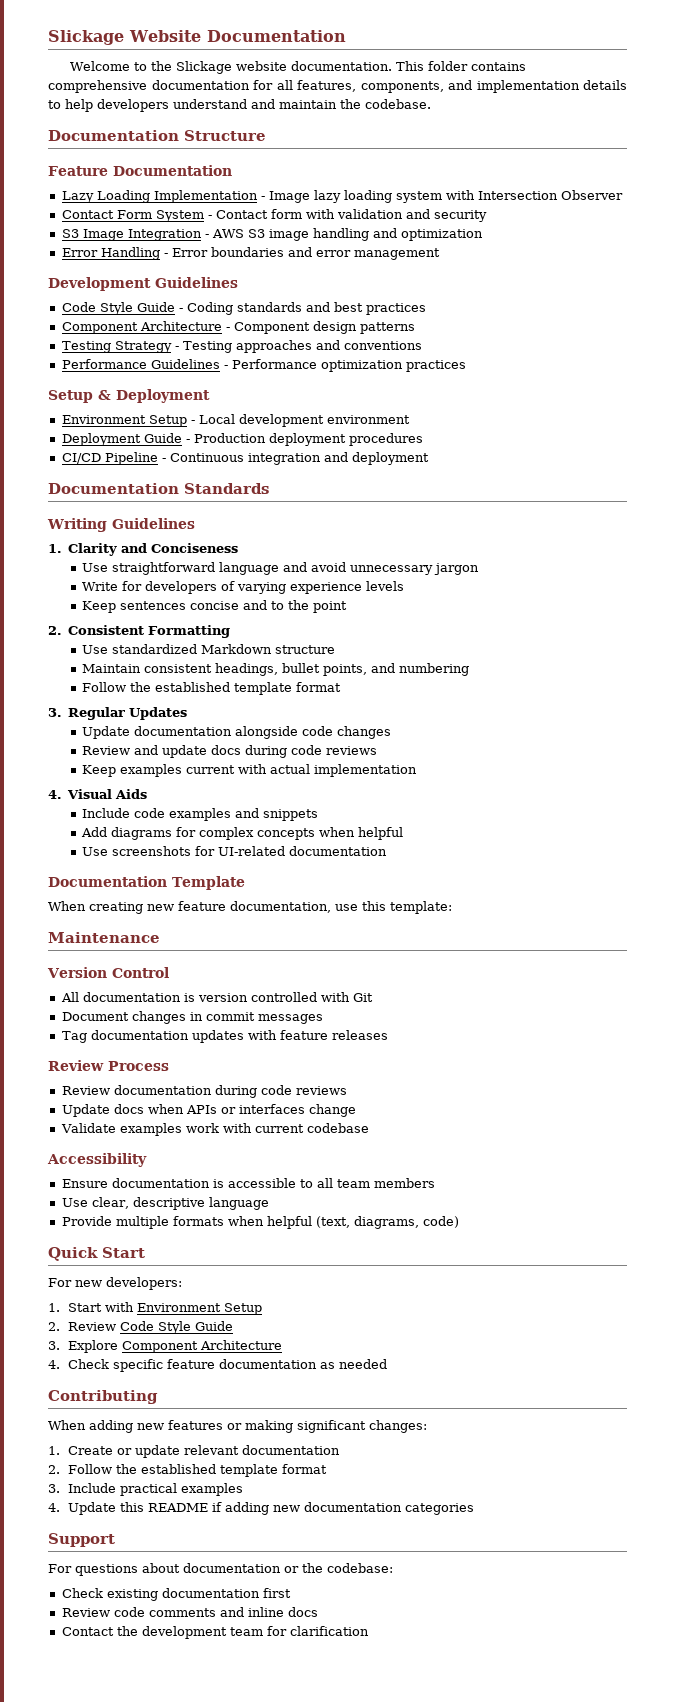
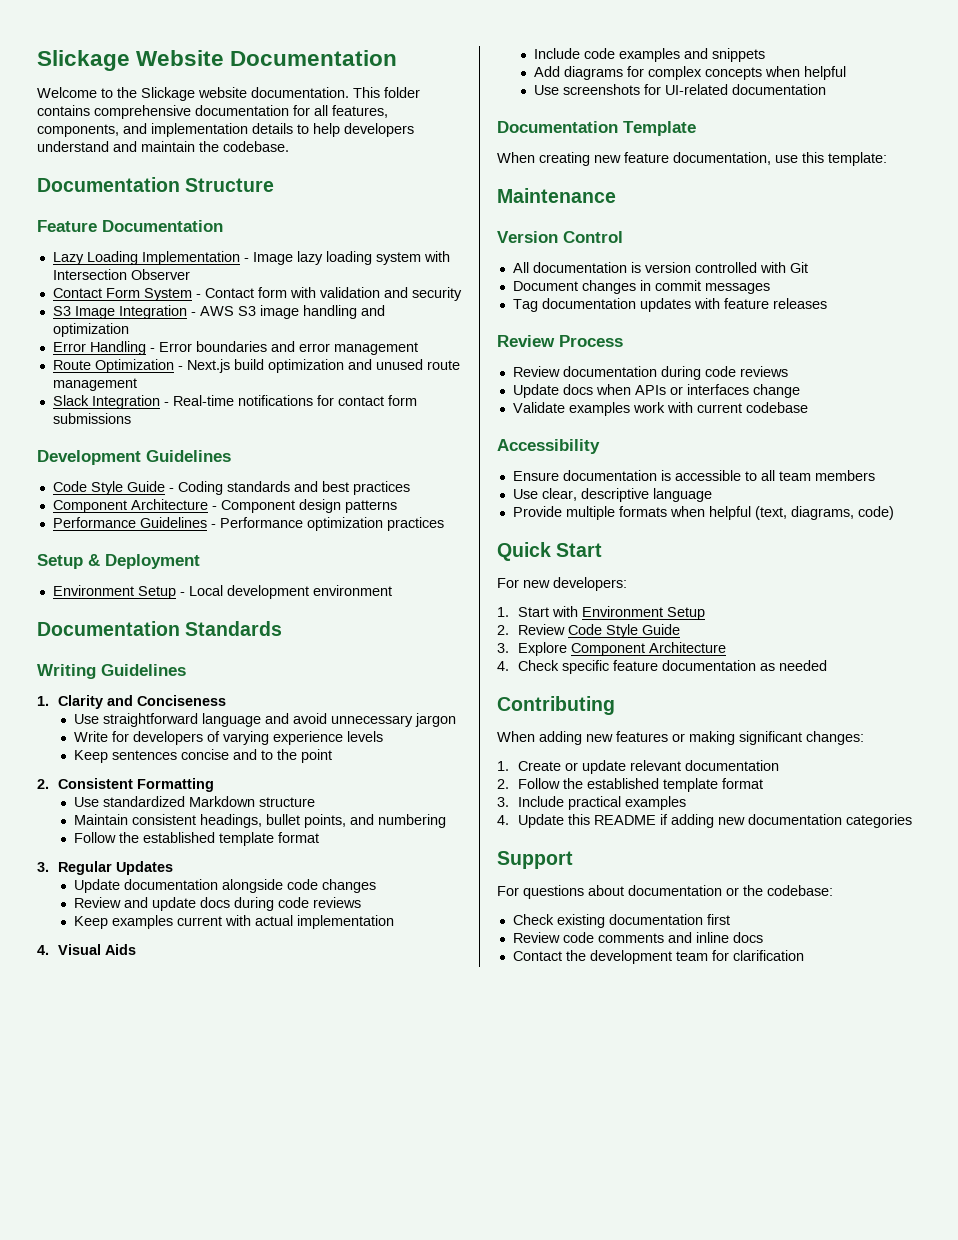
+ Route Optimization - Next.js build optimization and unused route management
+ Slack Integration - Real-time notifications for contact form submissions
- Testing Strategy - Testing approaches and conventions
- Deployment Guide - Production deployment procedures
- CI/CD Pipeline - Continuous integration and deployment

